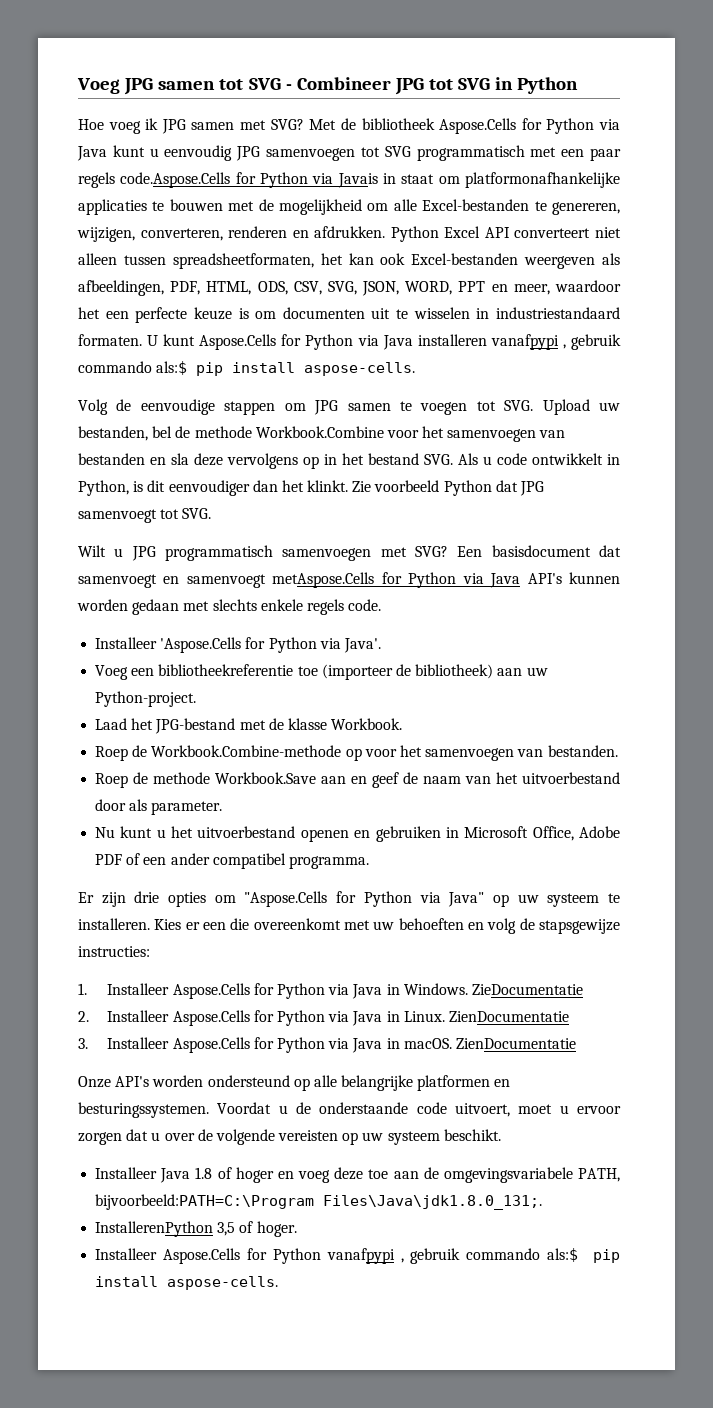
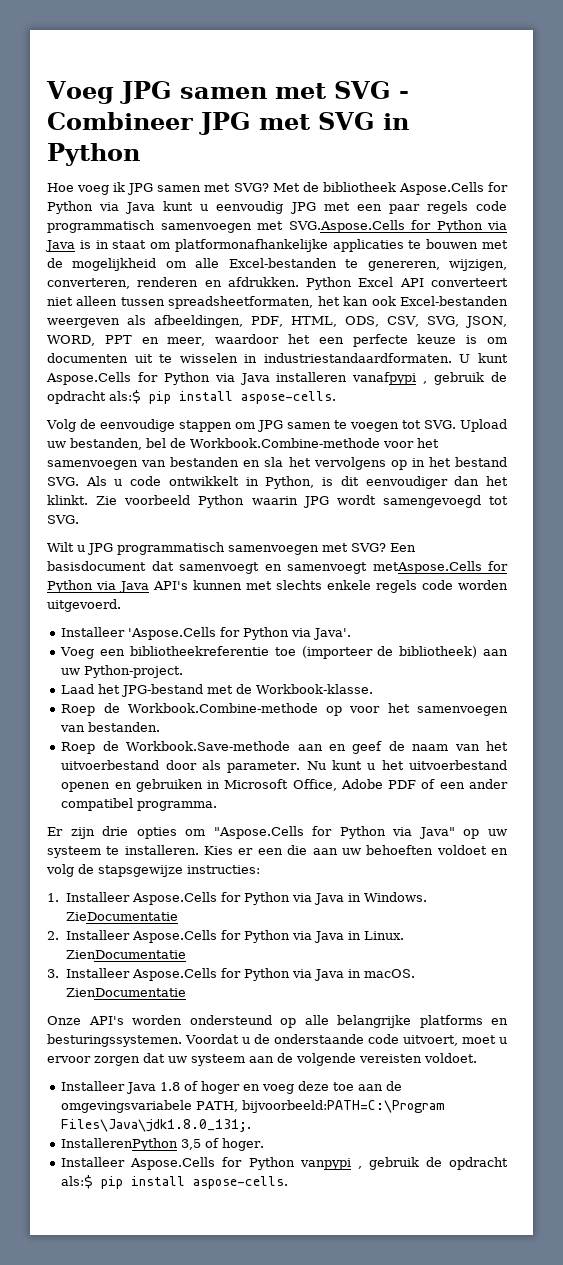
- Voeg JPG samen tot SVG - Combineer JPG tot SVG in Python
+ Voeg JPG samen met SVG - Combineer JPG met SVG in Python
- Met de bibliotheek Aspose.Cells for Python via Java kunt u eenvoudig JPG samenvoegen tot SVG programmatisch met een paar regels code.Aspose.Cells for Python via Javais in staat om platformonafhankelijke applicaties te bouwen met de mogelijkheid om alle Excel-bestanden te genereren, wijzigen, converteren, renderen en afdrukken.
+ Met de bibliotheek Aspose.Cells for Python via Java kunt u eenvoudig JPG met een paar regels code programmatisch samenvoegen met SVG.Aspose.Cells for Python via Java is in staat om platformonafhankelijke applicaties te bouwen met de mogelijkheid om alle Excel-bestanden te genereren, wijzigen, converteren, renderen en afdrukken.
- Python Excel API converteert niet alleen tussen spreadsheetformaten, het kan ook Excel-bestanden weergeven als afbeeldingen, PDF, HTML, ODS, CSV, SVG, JSON, WORD, PPT en meer, waardoor het een perfecte keuze is om documenten uit te wisselen in industriestandaard formaten.
+ Python Excel API converteert niet alleen tussen spreadsheetformaten, het kan ook Excel-bestanden weergeven als afbeeldingen, PDF, HTML, ODS, CSV, SVG, JSON, WORD, PPT en meer, waardoor het een perfecte keuze is om documenten uit te wisselen in industriestandaardformaten.
- U kunt Aspose.Cells for Python via Java installeren vanafpypi , gebruik commando als:$ pip install aspose-cells.
+ U kunt Aspose.Cells for Python via Java installeren vanafpypi , gebruik de opdracht als:$ pip install aspose-cells.
- Volg de eenvoudige stappen om JPG samen te voegen tot SVG. Upload uw bestanden, bel de methode Workbook.Combine voor het samenvoegen van bestanden en sla deze vervolgens op in het bestand SVG. Als u code ontwikkelt in Python, is dit eenvoudiger dan het klinkt.
+ Volg de eenvoudige stappen om JPG samen te voegen tot SVG. Upload uw bestanden, bel de Workbook.Combine-methode voor het samenvoegen van bestanden en sla het vervolgens op in het bestand SVG. Als u code ontwikkelt in Python, is dit eenvoudiger dan het klinkt.
- Zie voorbeeld Python dat JPG samenvoegt tot SVG.
+ Zie voorbeeld Python waarin JPG wordt samengevoegd tot SVG.
- Een basisdocument dat samenvoegt en samenvoegt metAspose.Cells for Python via Java API's kunnen worden gedaan met slechts enkele regels code.
+ Een basisdocument dat samenvoegt en samenvoegt metAspose.Cells for Python via Java API's kunnen met slechts enkele regels code worden uitgevoerd.
- Laad het JPG-bestand met de klasse Workbook.
+ Laad het JPG-bestand met de Workbook-klasse.
- Roep de methode Workbook.Save aan en geef de naam van het uitvoerbestand door als parameter.
- Nu kunt u het uitvoerbestand openen en gebruiken in Microsoft Office, Adobe PDF of een ander compatibel programma.
+ Roep de Workbook.Save-methode aan en geef de naam van het uitvoerbestand door als parameter. Nu kunt u het uitvoerbestand openen en gebruiken in Microsoft Office, Adobe PDF of een ander compatibel programma.
- Kies er een die overeenkomt met uw behoeften en volg de stapsgewijze instructies:
+ Kies er een die aan uw behoeften voldoet en volg de stapsgewijze instructies:
- Onze API's worden ondersteund op alle belangrijke platformen en besturingssystemen.
+ Onze API's worden ondersteund op alle belangrijke platforms en besturingssystemen.
- Voordat u de onderstaande code uitvoert, moet u ervoor zorgen dat u over de volgende vereisten op uw systeem beschikt.
+ Voordat u de onderstaande code uitvoert, moet u ervoor zorgen dat uw systeem aan de volgende vereisten voldoet.
- Installeer Aspose.Cells for Python vanafpypi , gebruik commando als:$ pip install aspose-cells.
+ Installeer Aspose.Cells for Python vanpypi , gebruik de opdracht als:$ pip install aspose-cells.

